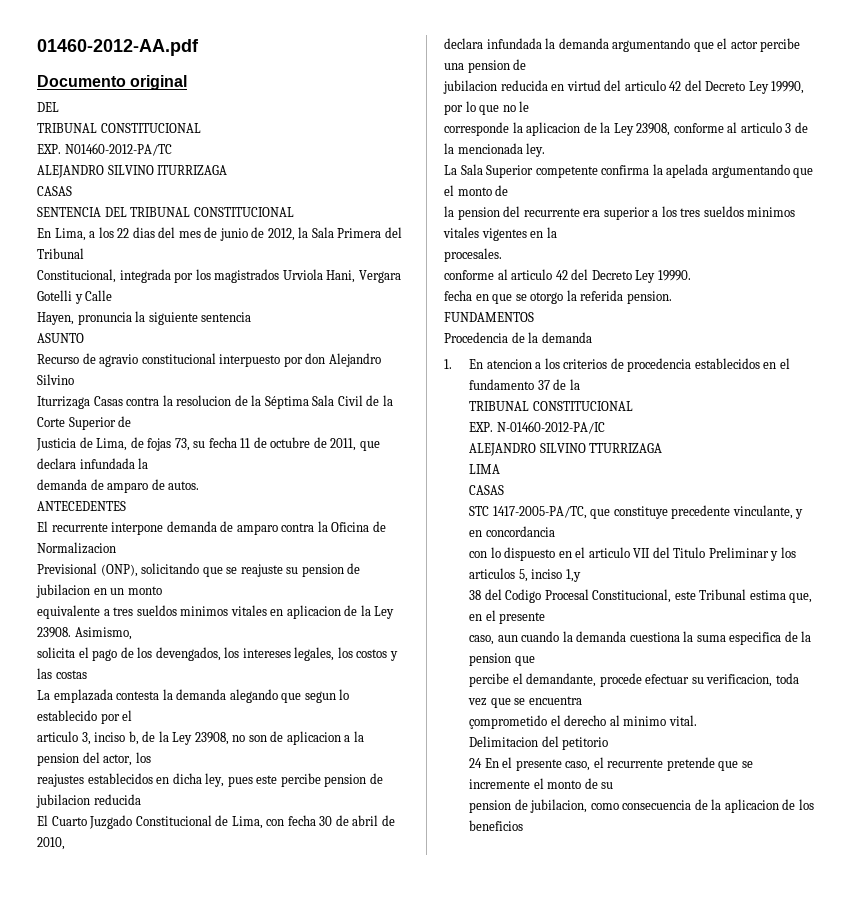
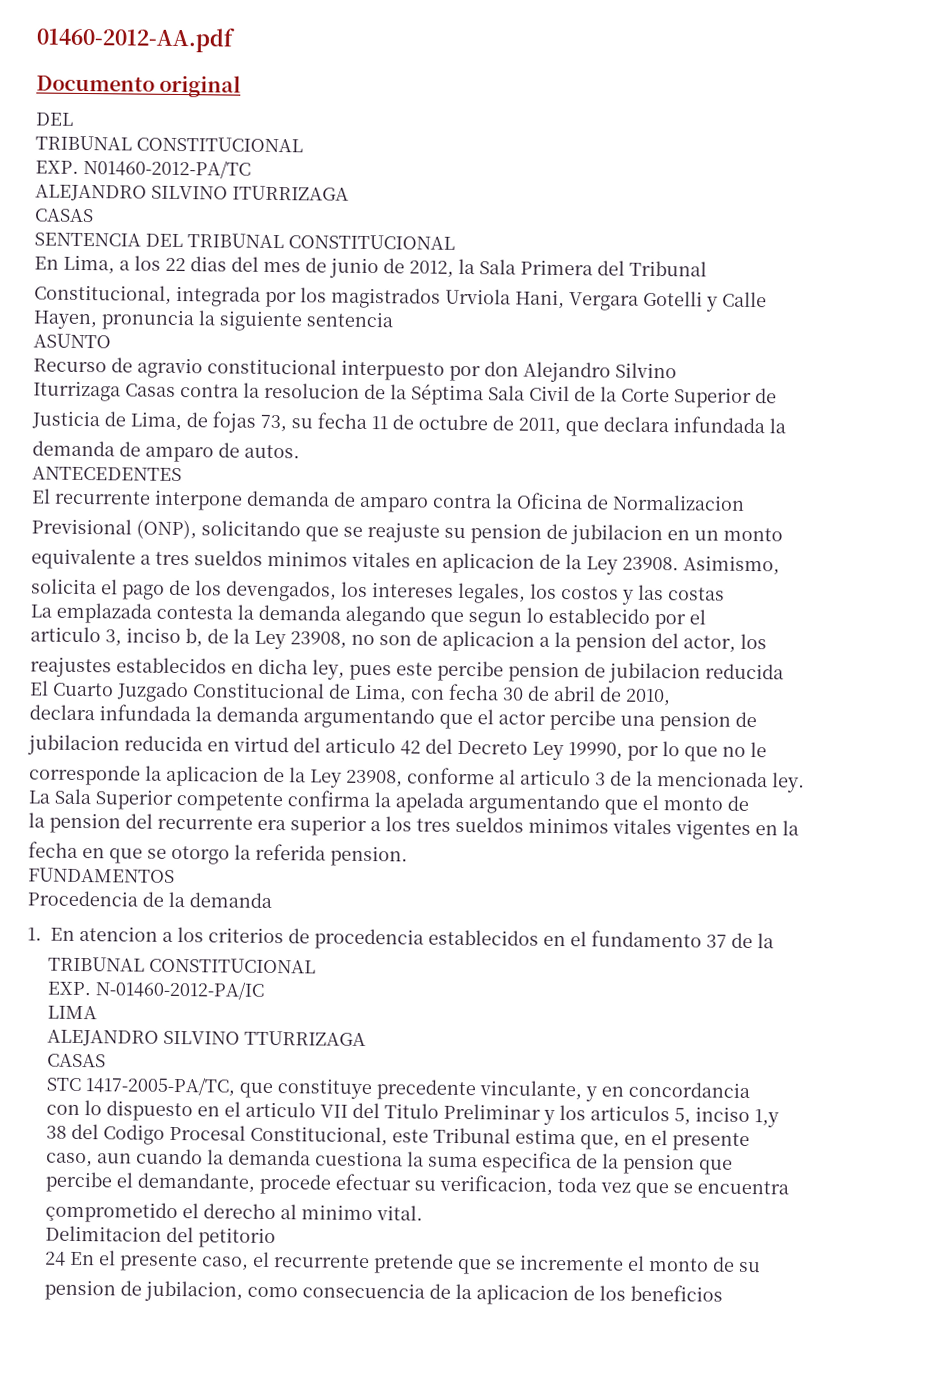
- procesales.
- conforme al articulo 42 del Decreto Ley 19990.
+ LIMA
- LIMA

